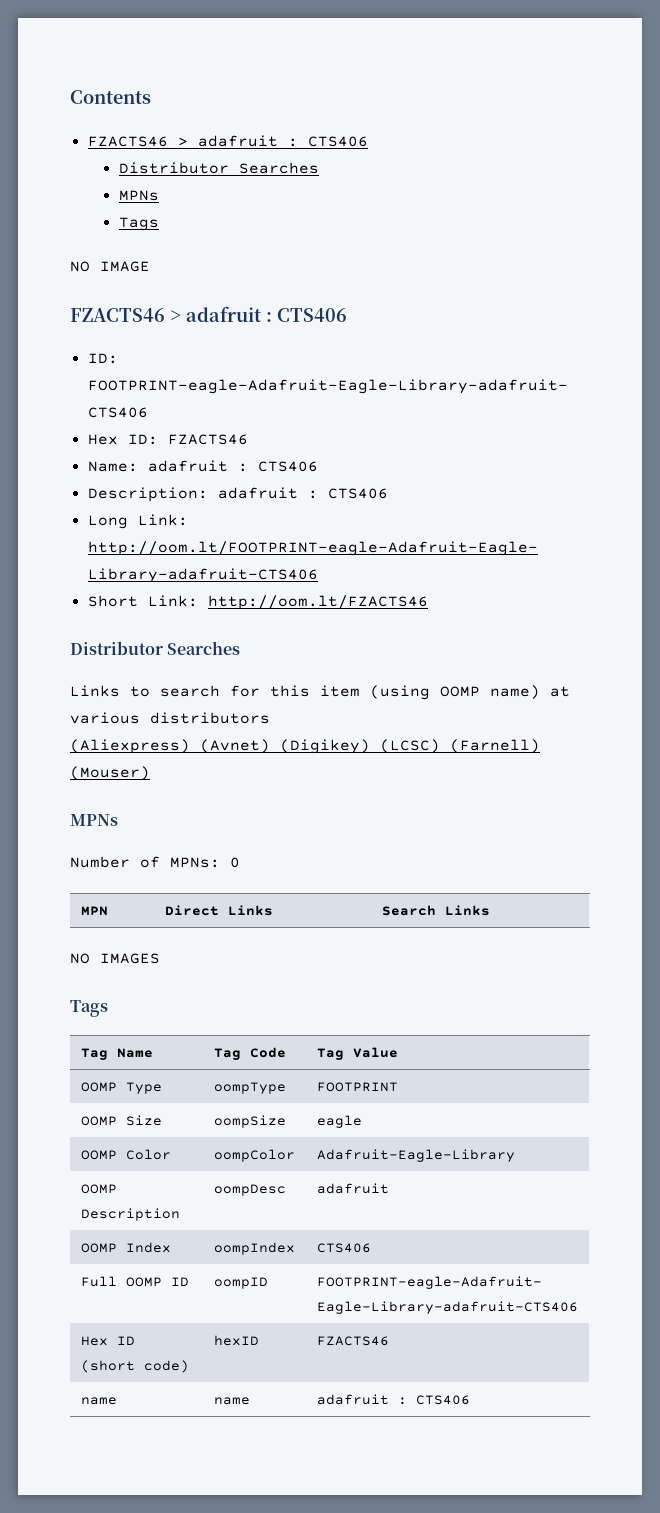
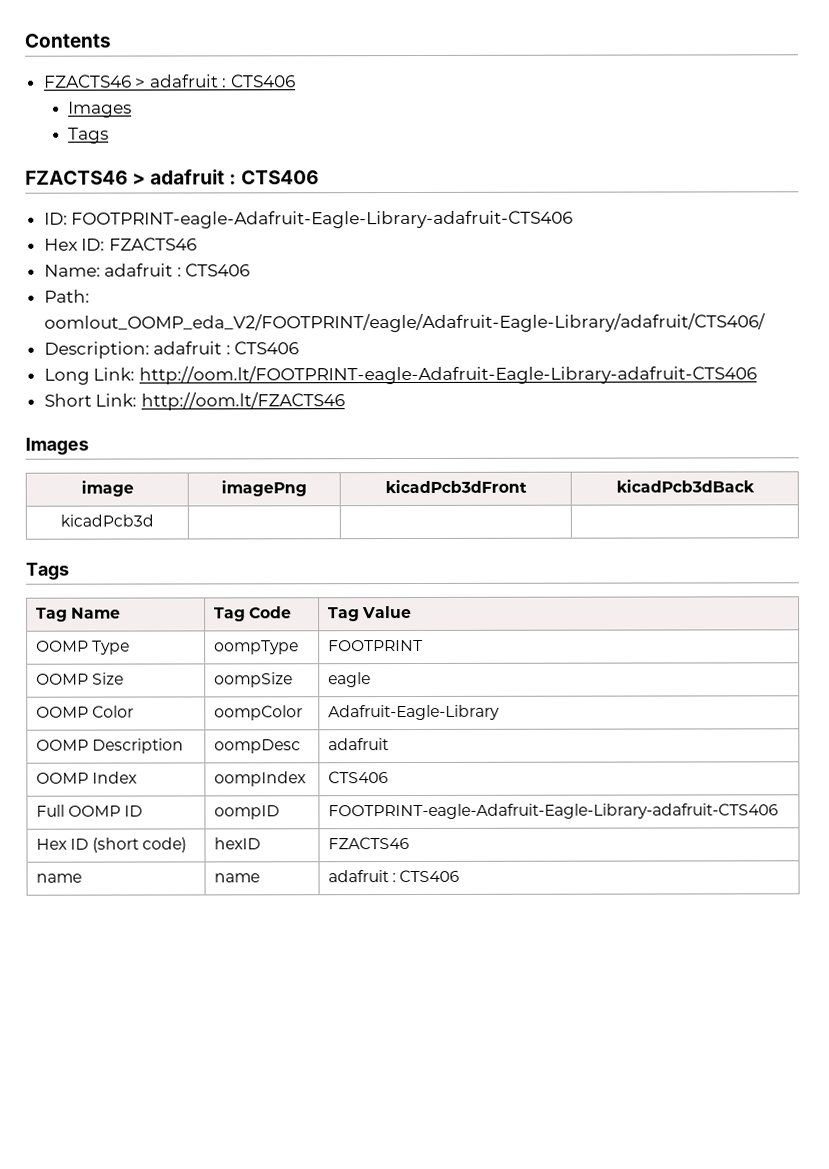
  Contents
  FZACTS46 > adafruit : CTS406
- Distributor Searches
- MPNs
+ Images
  Tags
- NO IMAGE
+ Path: oomlout_OOMP_eda_V2/FOOTPRINT/eagle/Adafruit-Eagle-Library/adafruit/CTS406/
  Short Link: http://oom.lt/FZACTS46
- Distributor Searches
- Links to search for this item (using OOMP name) at various distributors
- (Aliexpress) (Avnet) (Digikey) (LCSC) (Farnell) (Mouser)
- MPNs
- Number of MPNs: 0
- MPN | Direct Links | Search Links
- NO IMAGES
+ Images
+ image | imagePng | kicadPcb3dFront | kicadPcb3dBack
+ kicadPcb3d | | |

